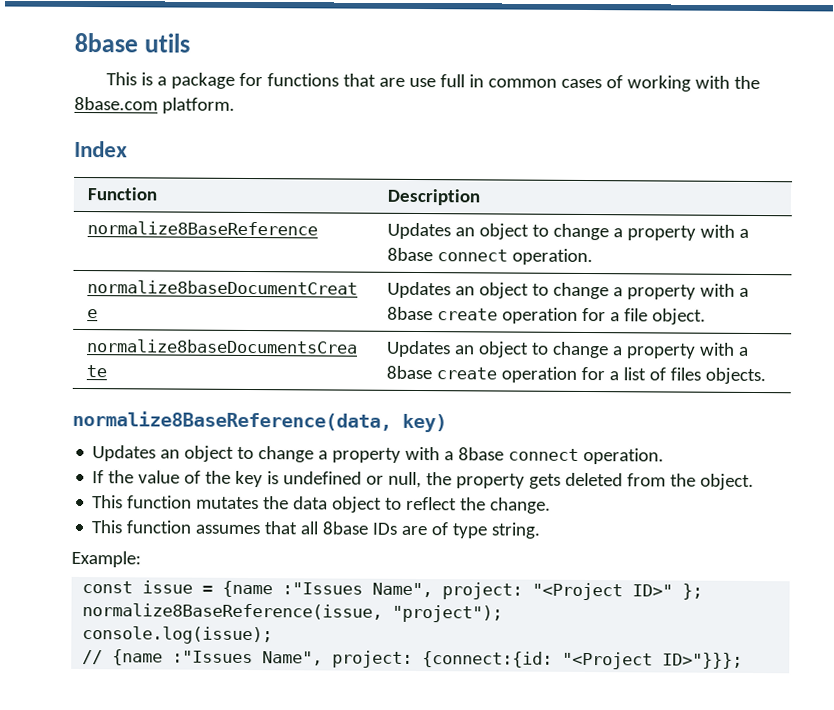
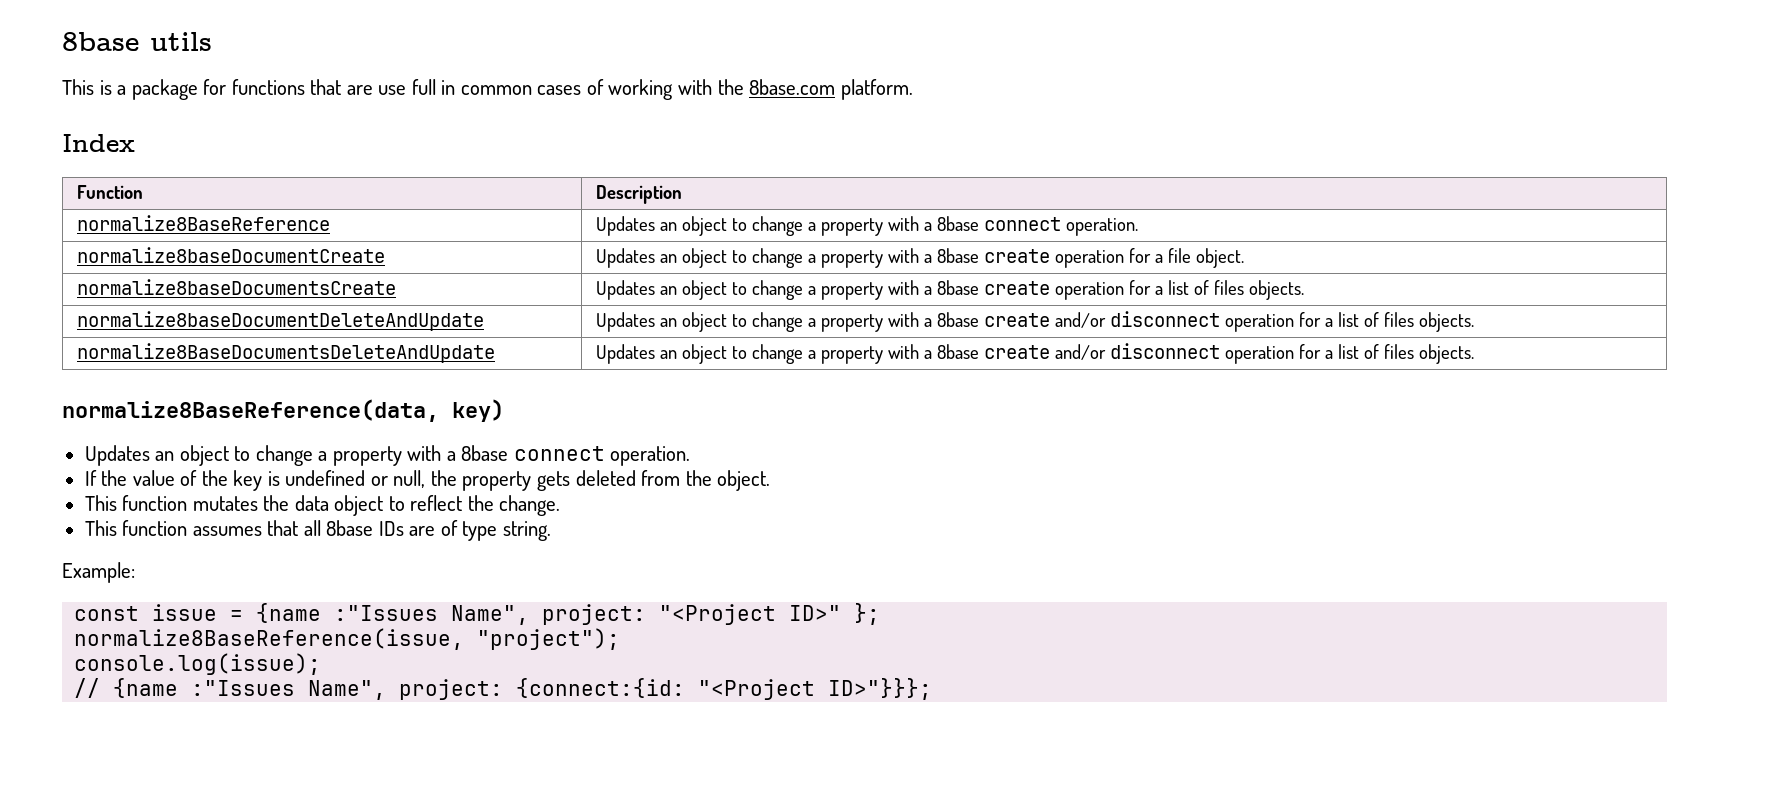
+ normalize8baseDocumentDeleteAndUpdate | Updates an object to change a property with a 8base create and/or disconnect operation for a list of files objects.
+ normalize8BaseDocumentsDeleteAndUpdate | Updates an object to change a property with a 8base create and/or disconnect operation for a list of files objects.

